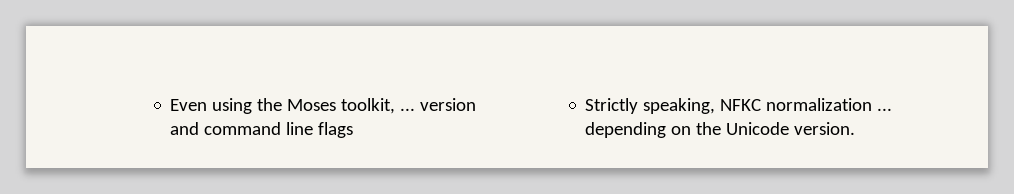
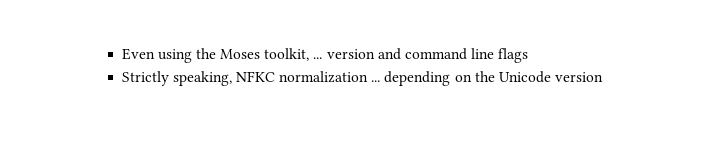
- Strictly speaking, NFKC normalization ... depending on the Unicode version.
+ Strictly speaking, NFKC normalization ... depending on the Unicode version

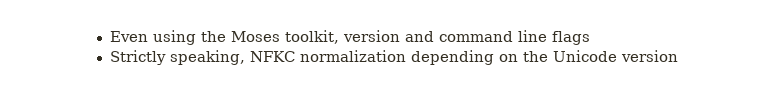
- Even using the Moses toolkit, ... version and command line flags
+ Even using the Moses toolkit, version and command line flags
- Strictly speaking, NFKC normalization ... depending on the Unicode version
+ Strictly speaking, NFKC normalization depending on the Unicode version

